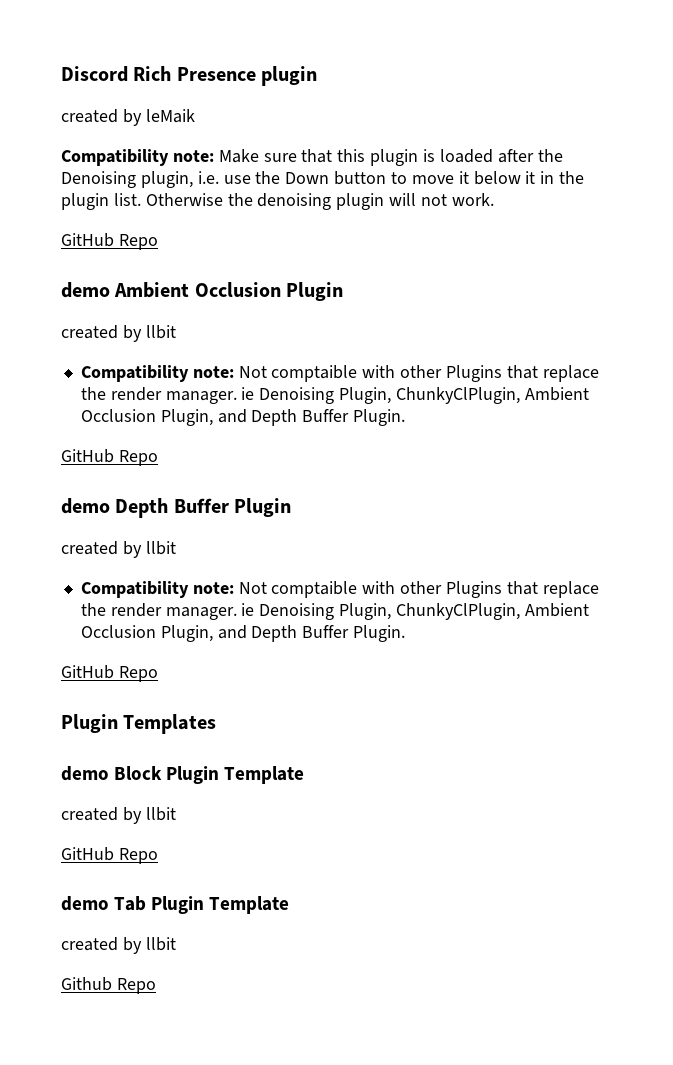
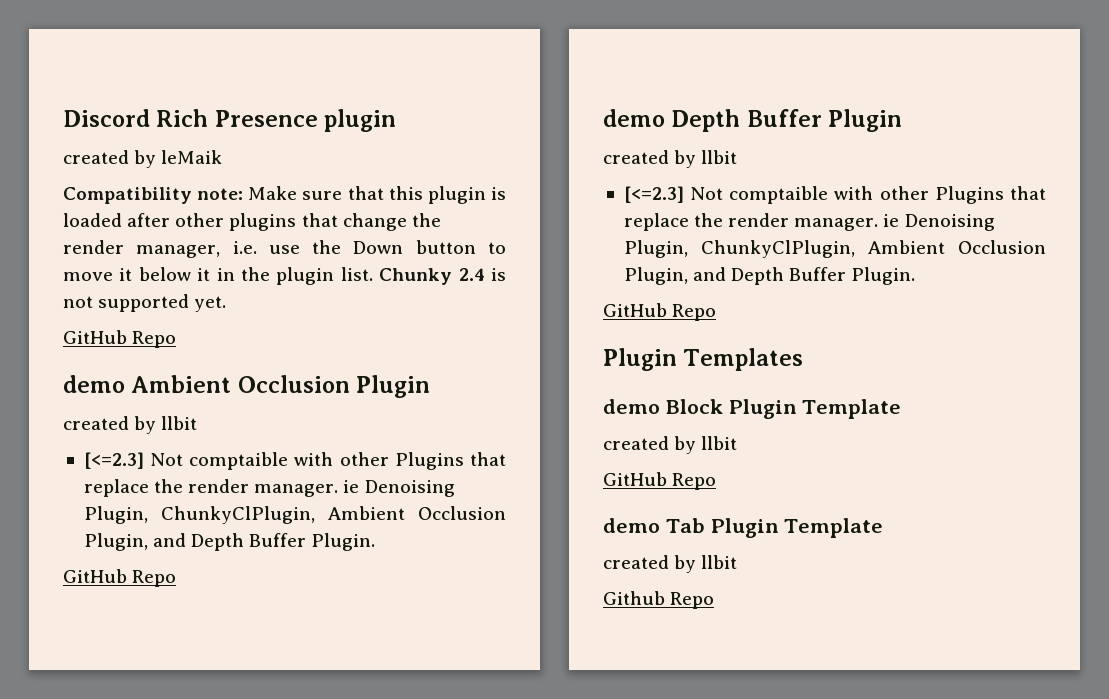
- Compatibility note: Make sure that this plugin is loaded after the Denoising plugin, i.e. use the Down button to move it below it in the plugin list.
+ Compatibility note: Make sure that this plugin is loaded after other plugins that change the render manager, i.e. use the Down button to move it below it in the plugin list.
- Otherwise the denoising plugin will not work.
+ Chunky 2.4 is not supported yet.
  demo Ambient Occlusion Plugin
  created by llbit
- Compatibility note: Not comptaible with other Plugins that replace the render manager. ie Denoising Plugin, ChunkyClPlugin, Ambient Occlusion Plugin, and Depth Buffer Plugin.
+ [<=2.3] Not comptaible with other Plugins that replace the render manager. ie Denoising Plugin, ChunkyClPlugin, Ambient Occlusion Plugin, and Depth Buffer Plugin.
  demo Depth Buffer Plugin
  created by llbit
- Compatibility note: Not comptaible with other Plugins that replace the render manager. ie Denoising Plugin, ChunkyClPlugin, Ambient Occlusion Plugin, and Depth Buffer Plugin.
+ [<=2.3] Not comptaible with other Plugins that replace the render manager. ie Denoising Plugin, ChunkyClPlugin, Ambient Occlusion Plugin, and Depth Buffer Plugin.

